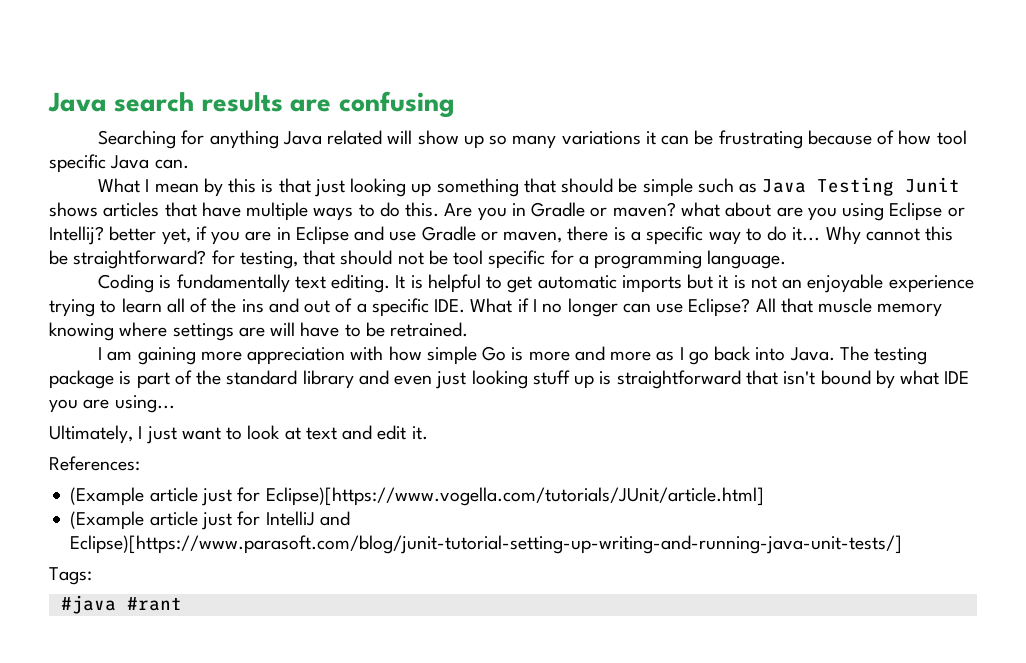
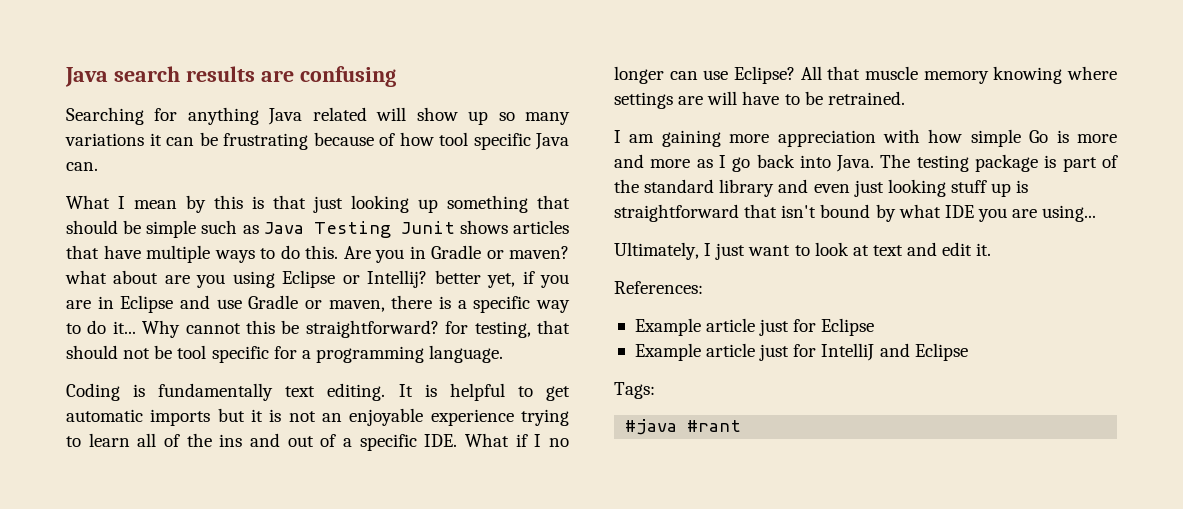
- (Example article just for Eclipse)[https://www.vogella.com/tutorials/JUnit/article.html]
- (Example article just for IntelliJ and Eclipse)[https://www.parasoft.com/blog/junit-tutorial-setting-up-writing-and-running-java-unit-tests/]
+ Example article just for Eclipse
+ Example article just for IntelliJ and Eclipse

